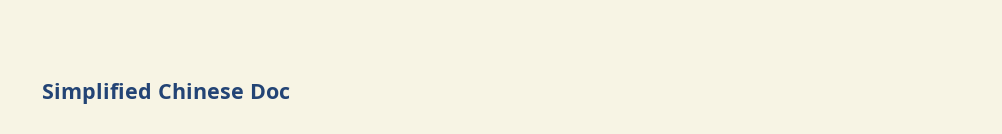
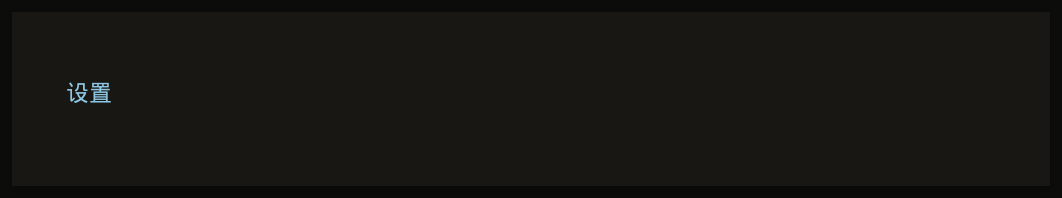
- Simplified Chinese Doc
+ 设置

